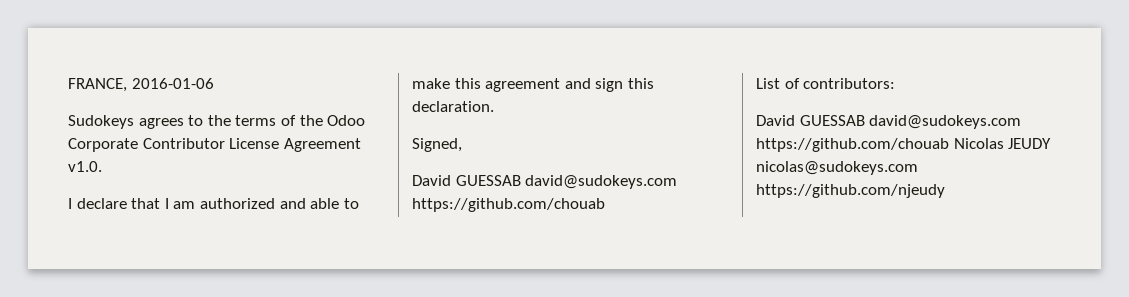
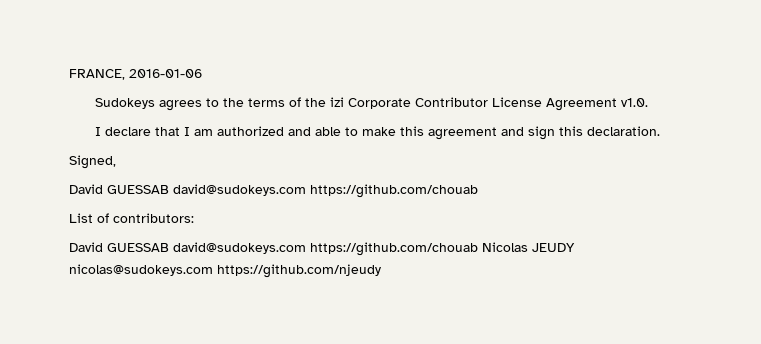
- Sudokeys agrees to the terms of the Odoo Corporate Contributor License Agreement v1.0.
+ Sudokeys agrees to the terms of the izi Corporate Contributor License Agreement v1.0.

